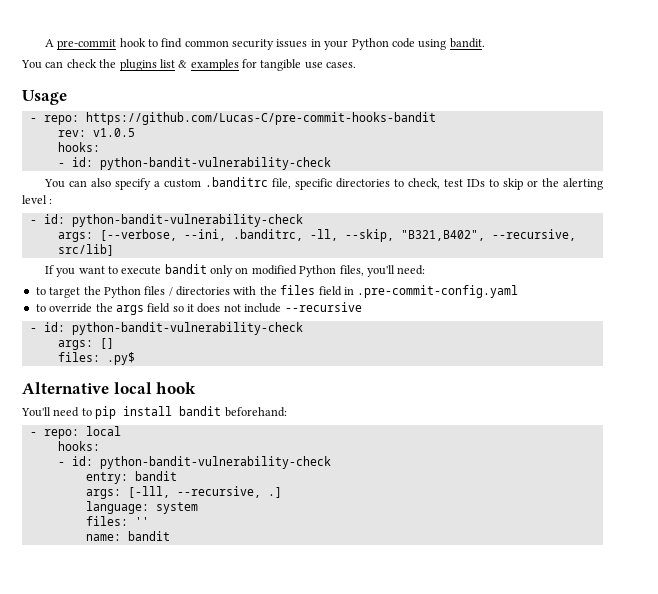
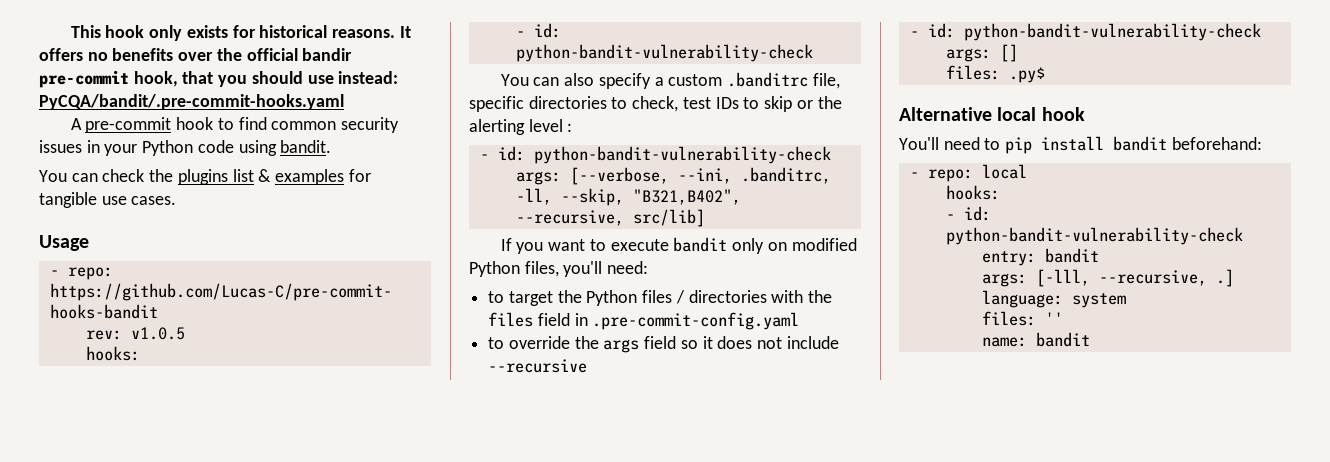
+ This hook only exists for historical reasons. It offers no benefits over the official bandir pre-commit hook, that you should use instead: PyCQA/bandit/.pre-commit-hooks.yaml

